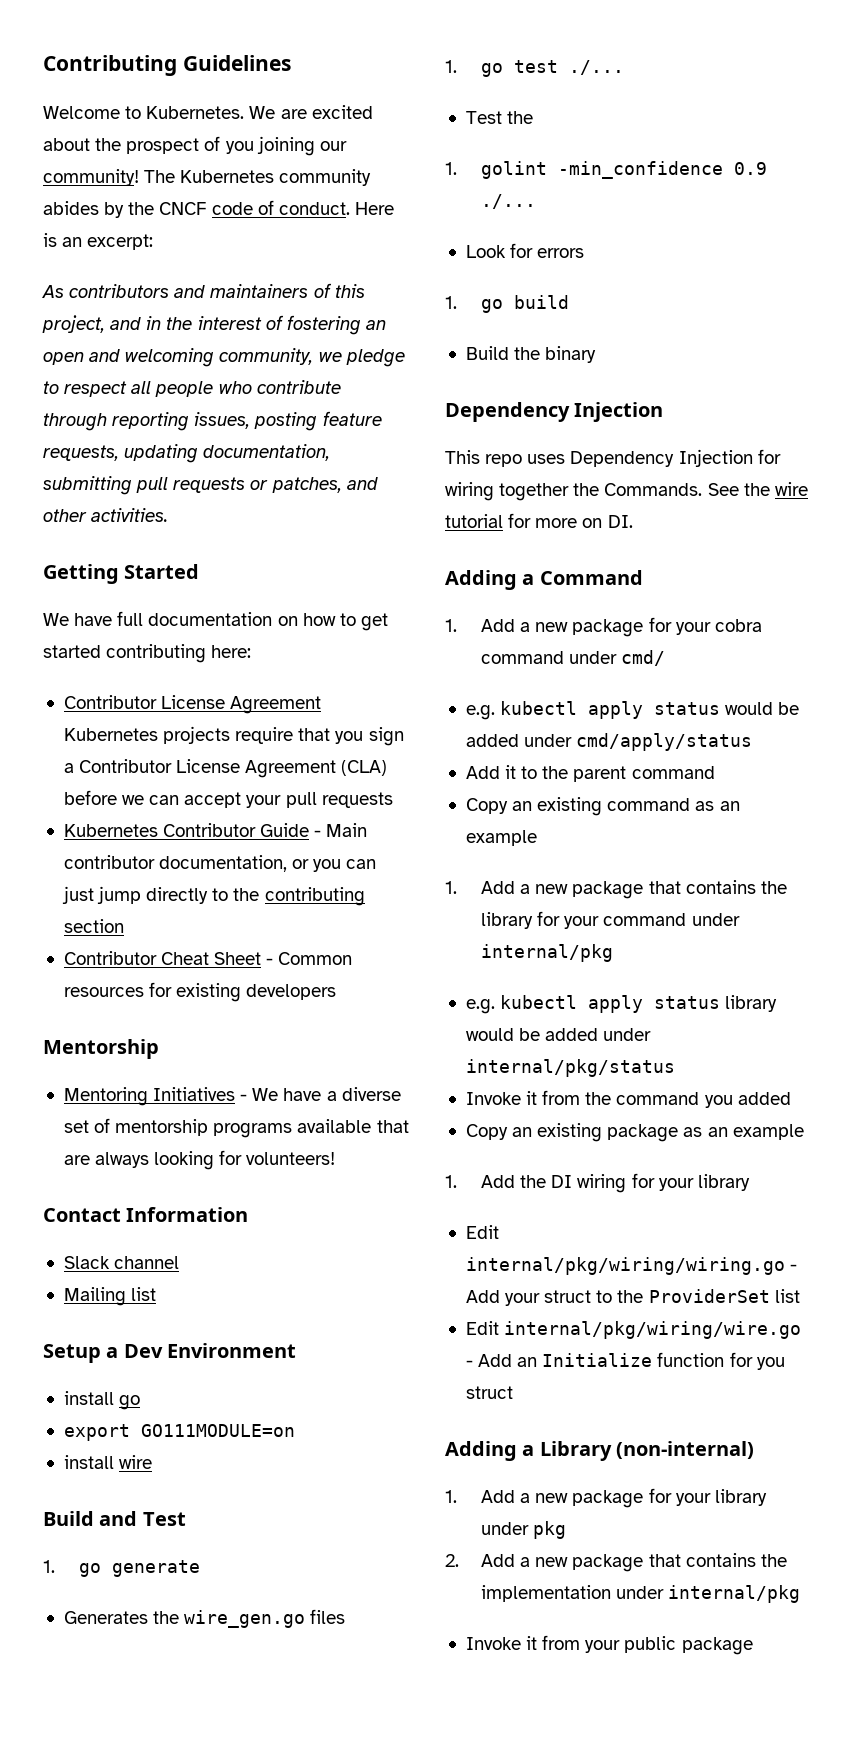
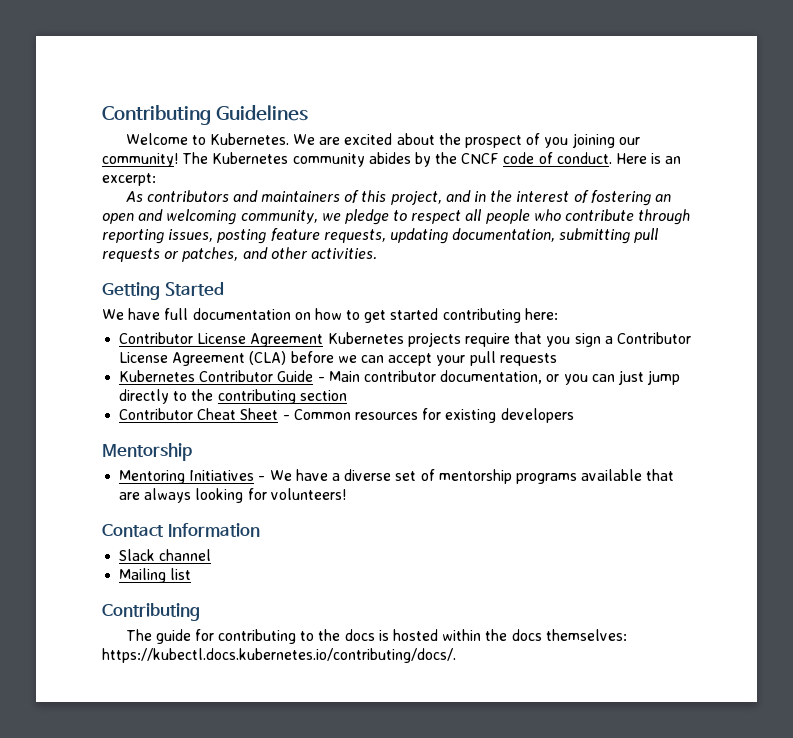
  Mailing list
- Setup a Dev Environment
- install go
- export GO111MODULE=on
- install wire
- Build and Test
- 1. go generate
- Generates the wire_gen.go files
- 1. go test ./...
- Test the
- 1. golint -min_confidence 0.9 ./...
- Look for errors
- 1. go build
- Build the binary
- Dependency Injection
- This repo uses Dependency Injection for wiring together the Commands. See the wire tutorial for more on DI.
- Adding a Command
- 1. Add a new package for your cobra command under cmd/
- e.g. kubectl apply status would be added under cmd/apply/status
- Add it to the parent command
- Copy an existing command as an example
- 1. Add a new package that contains the library for your command under internal/pkg
- e.g. kubectl apply status library would be added under internal/pkg/status
- Invoke it from the command you added
- Copy an existing package as an example
- 1. Add the DI wiring for your library
- Edit internal/pkg/wiring/wiring.go - Add your struct to the ProviderSet list
- Edit internal/pkg/wiring/wire.go - Add an Initialize function for you struct
- Adding a Library (non-internal)
- 1. Add a new package for your library under pkg
- 2. Add a new package that contains the implementation under internal/pkg
- Invoke it from your public package
+ Contributing
+ The guide for contributing to the docs is hosted within the docs themselves: https://kubectl.docs.kubernetes.io/contributing/docs/.

